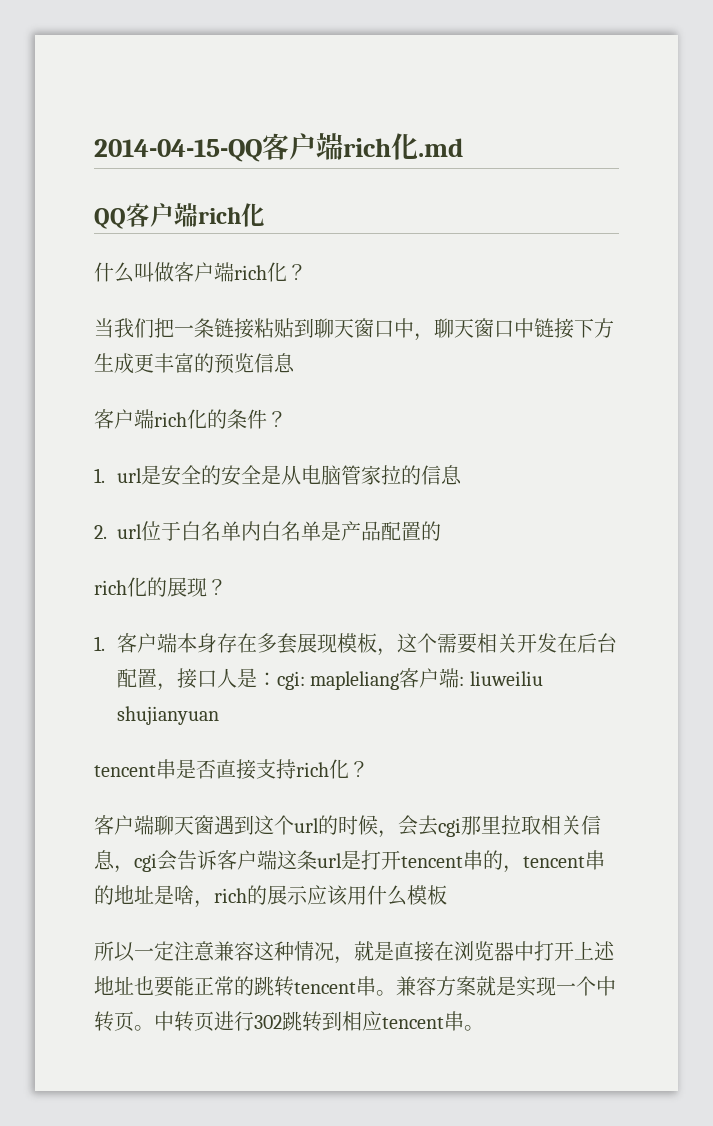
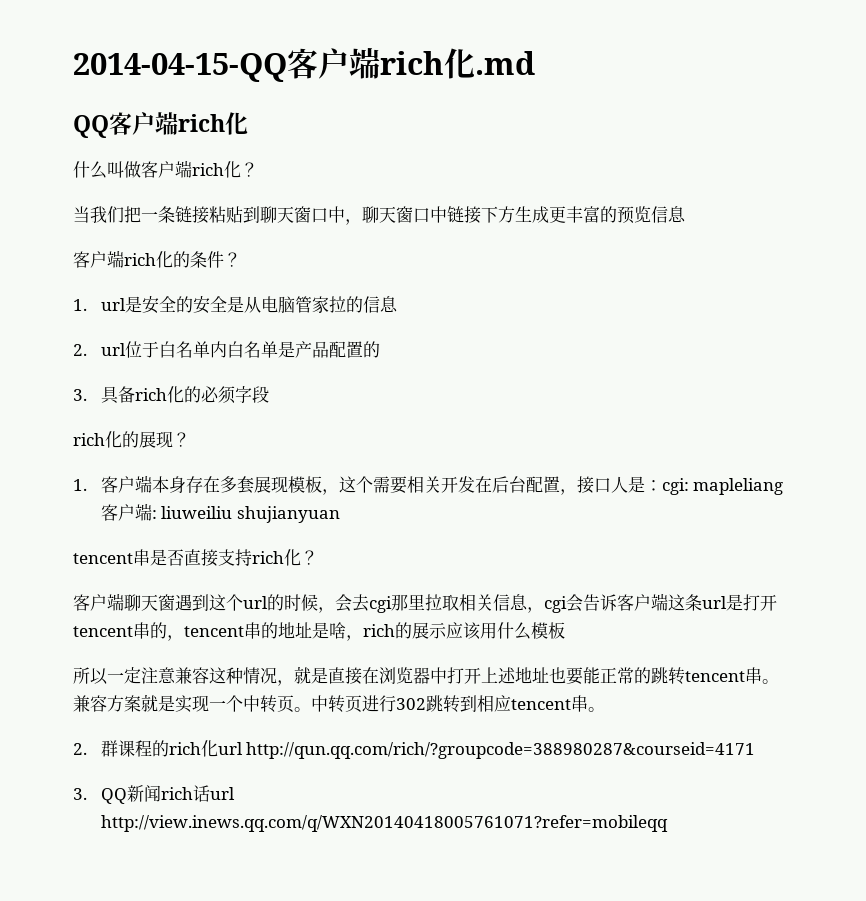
+ 3.具备rich化的必须字段
+ 2.群课程的rich化url http://qun.qq.com/rich/?groupcode=388980287&courseid=4171
+ 3. QQ新闻rich话url http://view.inews.qq.com/q/WXN20140418005761071?refer=mobileqq

